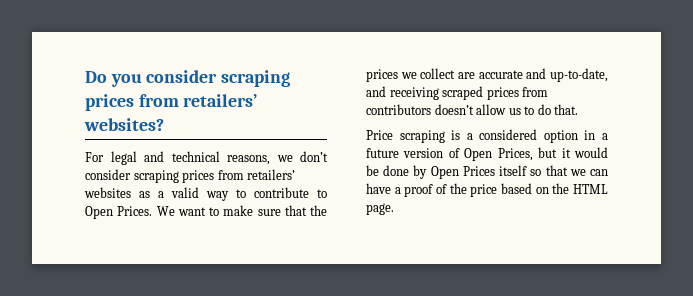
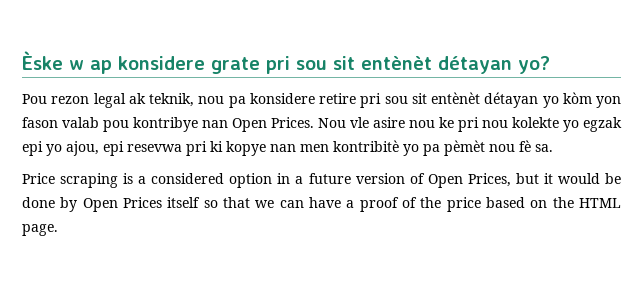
- Do you consider scraping prices from retailers’ websites?
- For legal and technical reasons, we don’t consider scraping prices from retailers’ websites as a valid way to contribute to Open Prices. We want to make sure that the prices we collect are accurate and up-to-date, and receiving scraped prices from contributors doesn’t allow us to do that.
+ Èske w ap konsidere grate pri sou sit entènèt détayan yo?
+ Pou rezon legal ak teknik, nou pa konsidere retire pri sou sit entènèt détayan yo kòm yon fason valab pou kontribye nan Open Prices. Nou vle asire nou ke pri nou kolekte yo egzak epi yo ajou, epi resevwa pri ki kopye nan men kontribitè yo pa pèmèt nou fè sa.

